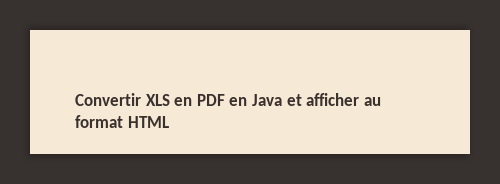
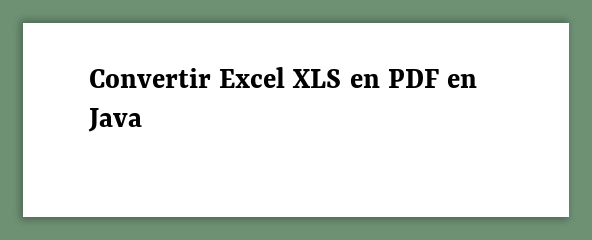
- Convertir XLS en PDF en Java et afficher au format HTML
+ Convertir Excel XLS en PDF en Java

